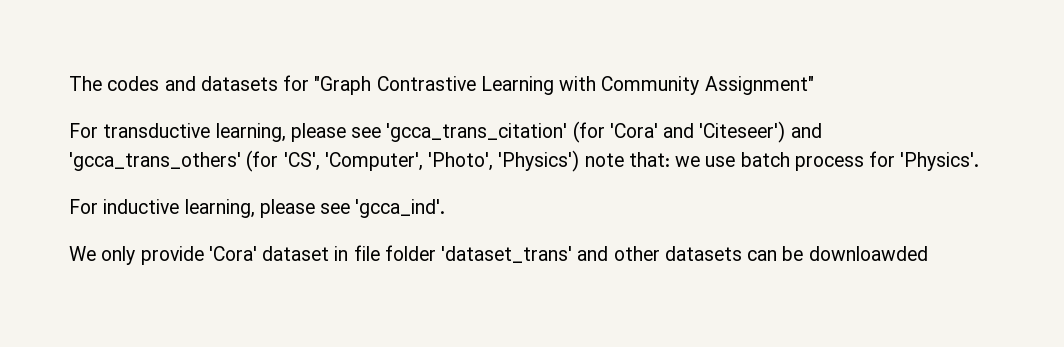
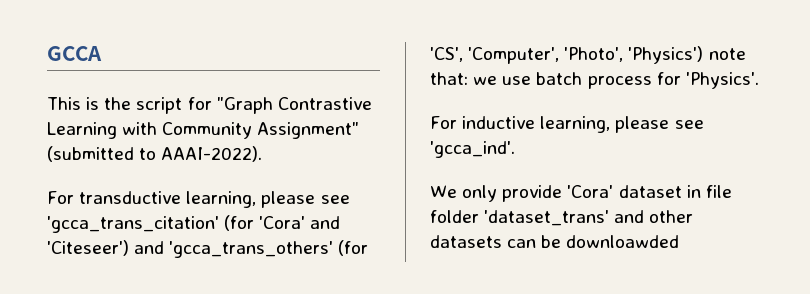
- The codes and datasets for "Graph Contrastive Learning with Community Assignment"
+ GCCA
+ This is the script for "Graph Contrastive Learning with Community Assignment" (submitted to AAAI-2022).

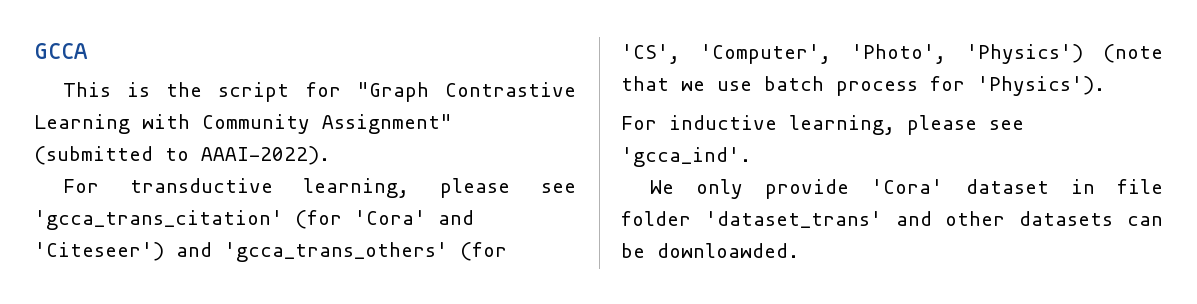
- For transductive learning, please see 'gcca_trans_citation' (for 'Cora' and 'Citeseer') and 'gcca_trans_others' (for 'CS', 'Computer', 'Photo', 'Physics') note that: we use batch process for 'Physics'.
+ For transductive learning, please see 'gcca_trans_citation' (for 'Cora' and 'Citeseer') and 'gcca_trans_others' (for 'CS', 'Computer', 'Photo', 'Physics') (note that we use batch process for 'Physics').
- We only provide 'Cora' dataset in file folder 'dataset_trans' and other datasets can be downloawded
+ We only provide 'Cora' dataset in file folder 'dataset_trans' and other datasets can be downloawded.

